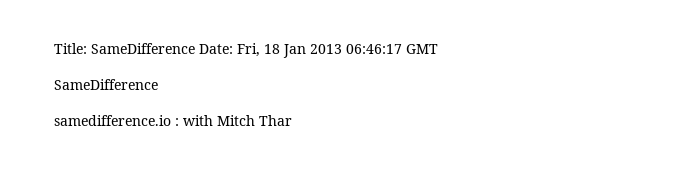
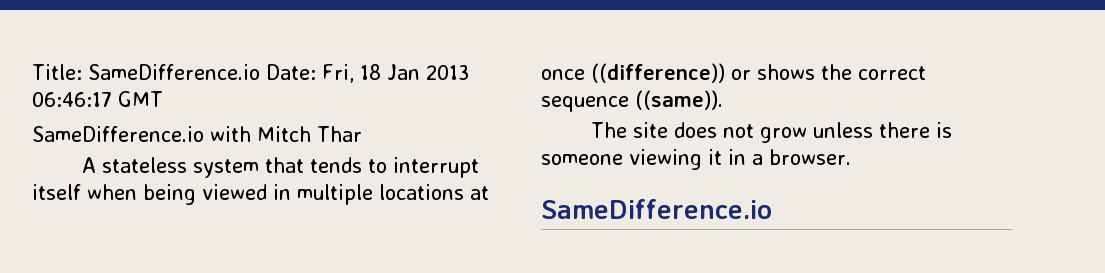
- Title: SameDifference Date: Fri, 18 Jan 2013 06:46:17 GMT
- SameDifference
- samedifference.io : with Mitch Thar
+ Title: SameDifference.io Date: Fri, 18 Jan 2013 06:46:17 GMT
+ SameDifference.io with Mitch Thar
+ A stateless system that tends to interrupt itself when being viewed in multiple locations at once ((difference)) or shows the correct sequence ((same)).
+ The site does not grow unless there is someone viewing it in a browser.
+ SameDifference.io

